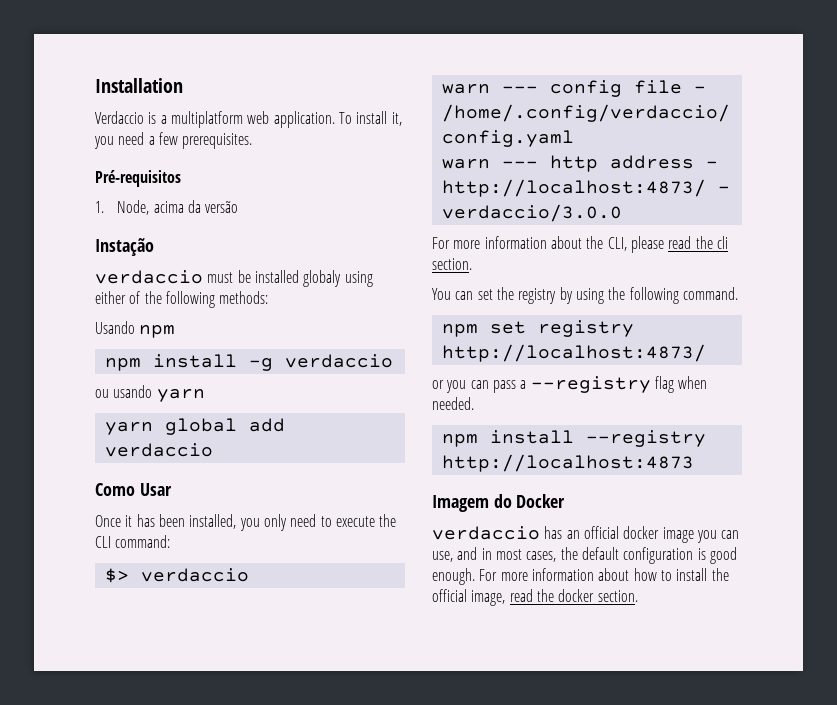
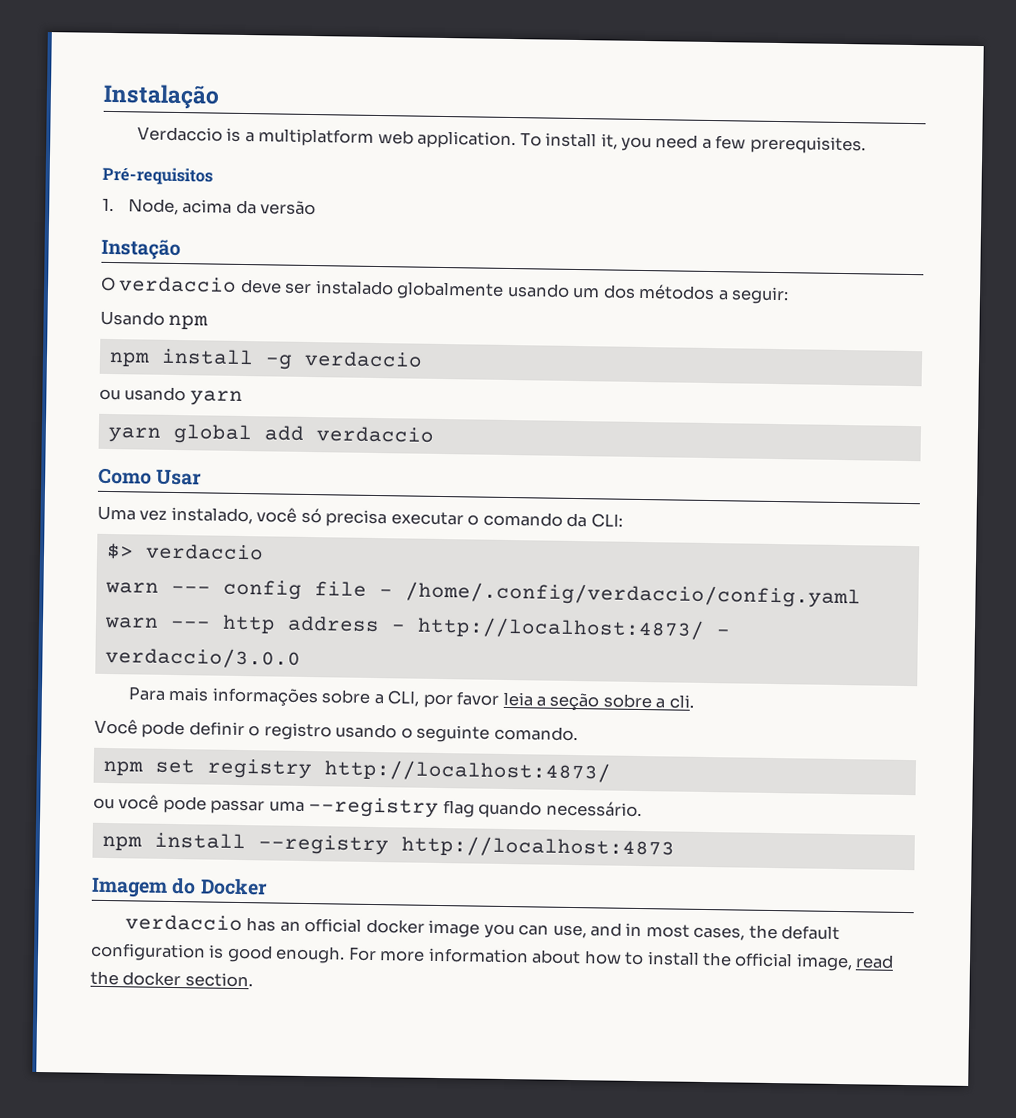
- Installation
+ Instalação
- verdaccio must be installed globaly using either of the following methods:
+ O verdaccio deve ser instalado globalmente usando um dos métodos a seguir:
- Once it has been installed, you only need to execute the CLI command:
+ Uma vez instalado, você só precisa executar o comando da CLI:
- For more information about the CLI, please read the cli section.
- You can set the registry by using the following command.
+ Para mais informações sobre a CLI, por favor leia a seção sobre a cli.
+ Você pode definir o registro usando o seguinte comando.
  npm set registry http://localhost:4873/
- or you can pass a --registry flag when needed.
+ ou você pode passar uma --registry flag quando necessário.

